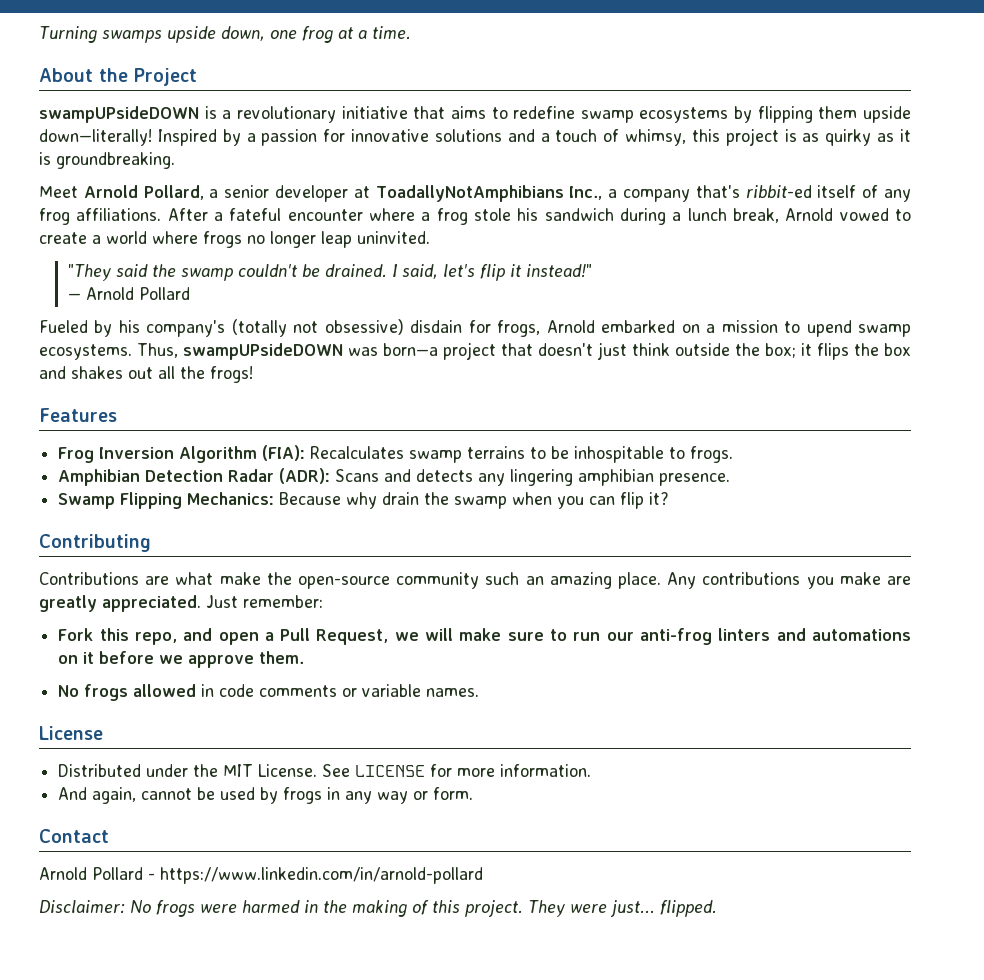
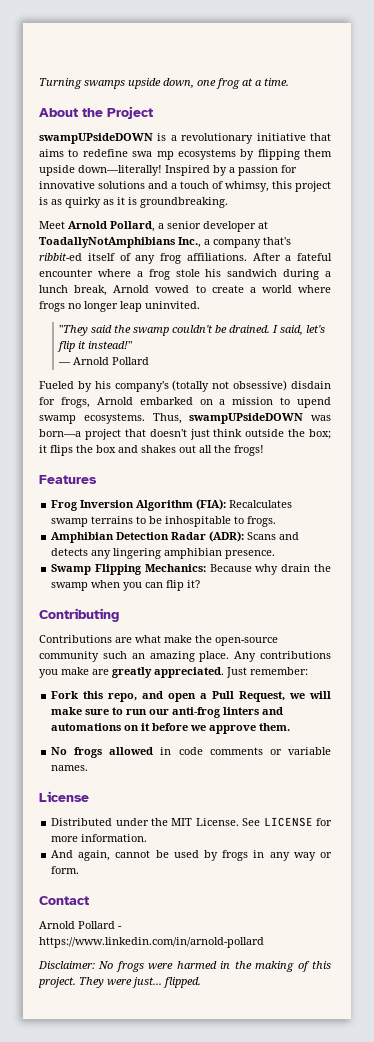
- swampUPsideDOWN is a revolutionary initiative that aims to redefine swamp ecosystems by flipping them upside down—literally!
+ swampUPsideDOWN is a revolutionary initiative that aims to redefine swa mp ecosystems by flipping them upside down—literally!

